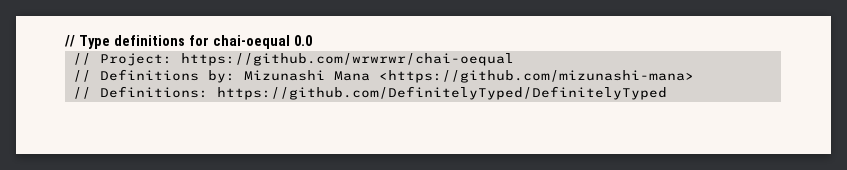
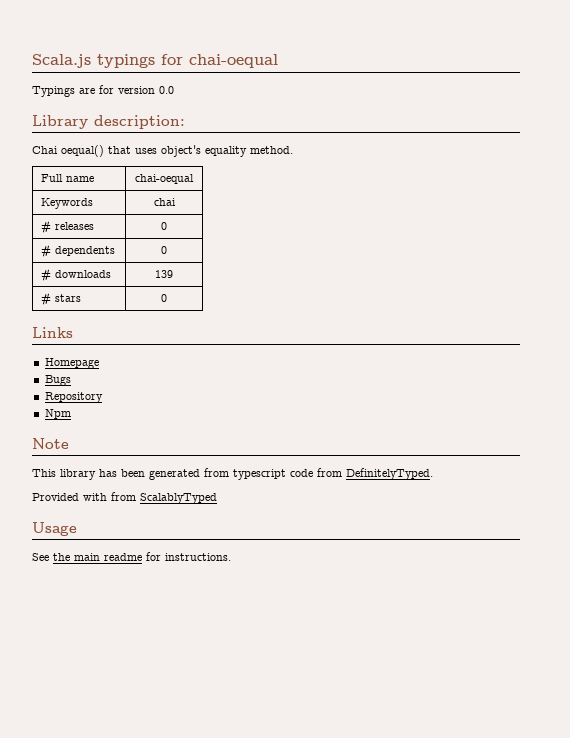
- // Type definitions for chai-oequal 0.0
- // Project: https://github.com/wrwrwr/chai-oequal
- // Definitions by: Mizunashi Mana <https://github.com/mizunashi-mana>
- // Definitions: https://github.com/DefinitelyTyped/DefinitelyTyped
+ Scala.js typings for chai-oequal
+ Typings are for version 0.0
+ Library description:
+ Chai oequal() that uses object's equality method.
+ Full name | chai-oequal
+ Keywords | chai
+ # releases | 0
+ # dependents | 0
+ # downloads | 139
+ # stars | 0
+ Links
+ Homepage
+ Bugs
+ Repository
+ Npm
+ Note
+ This library has been generated from typescript code from DefinitelyTyped.
+ Provided with from ScalablyTyped
+ Usage
+ See the main readme for instructions.

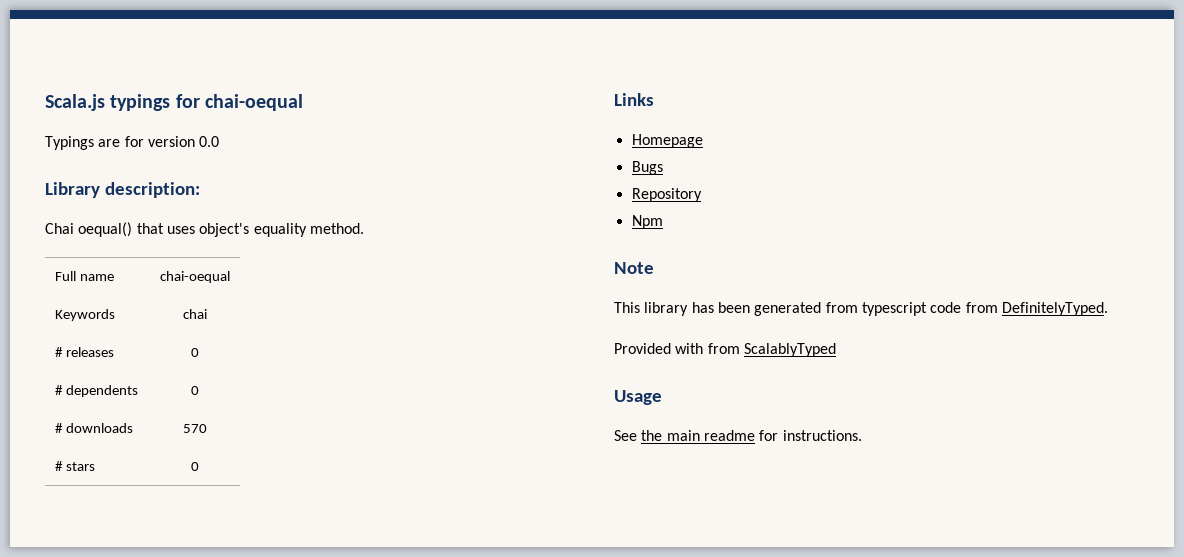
- # downloads | 139
+ # downloads | 570

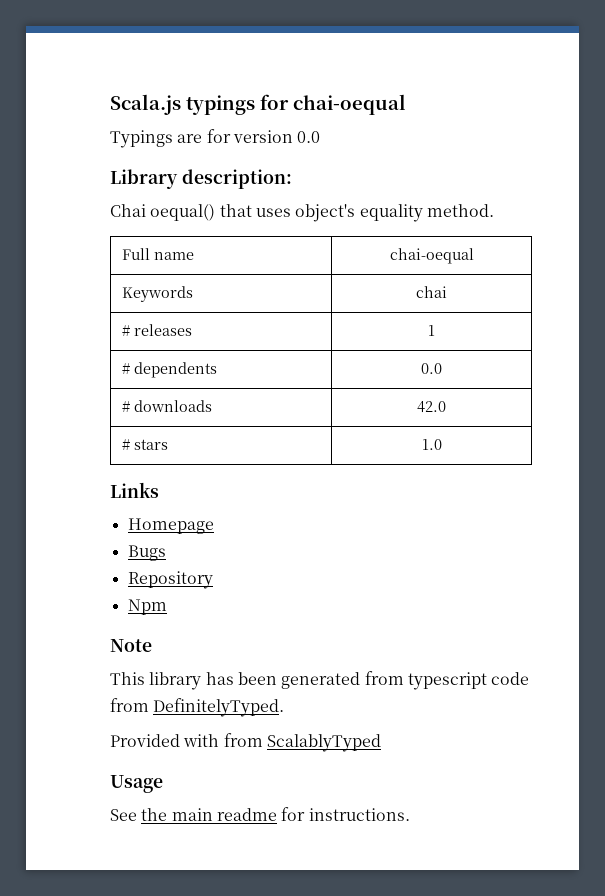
- # releases | 0
+ # releases | 1
- # dependents | 0
+ # dependents | 0.0
- # downloads | 570
+ # downloads | 42.0
- # stars | 0
+ # stars | 1.0

